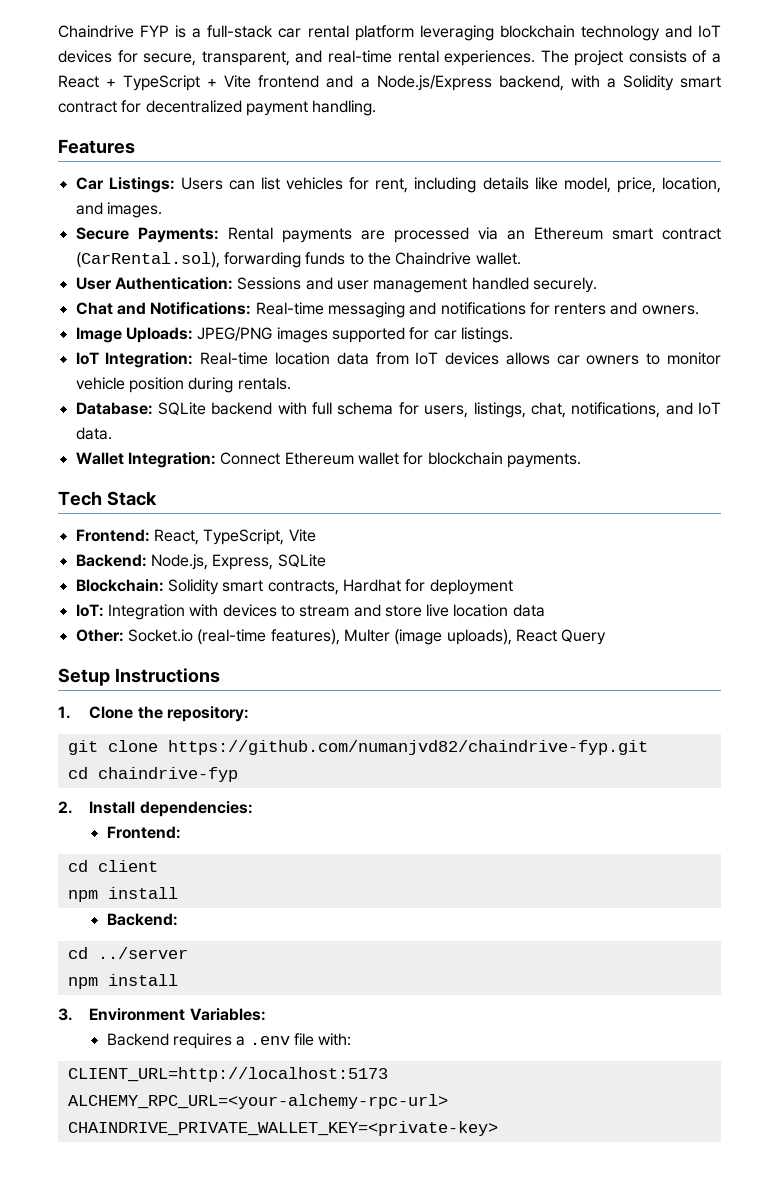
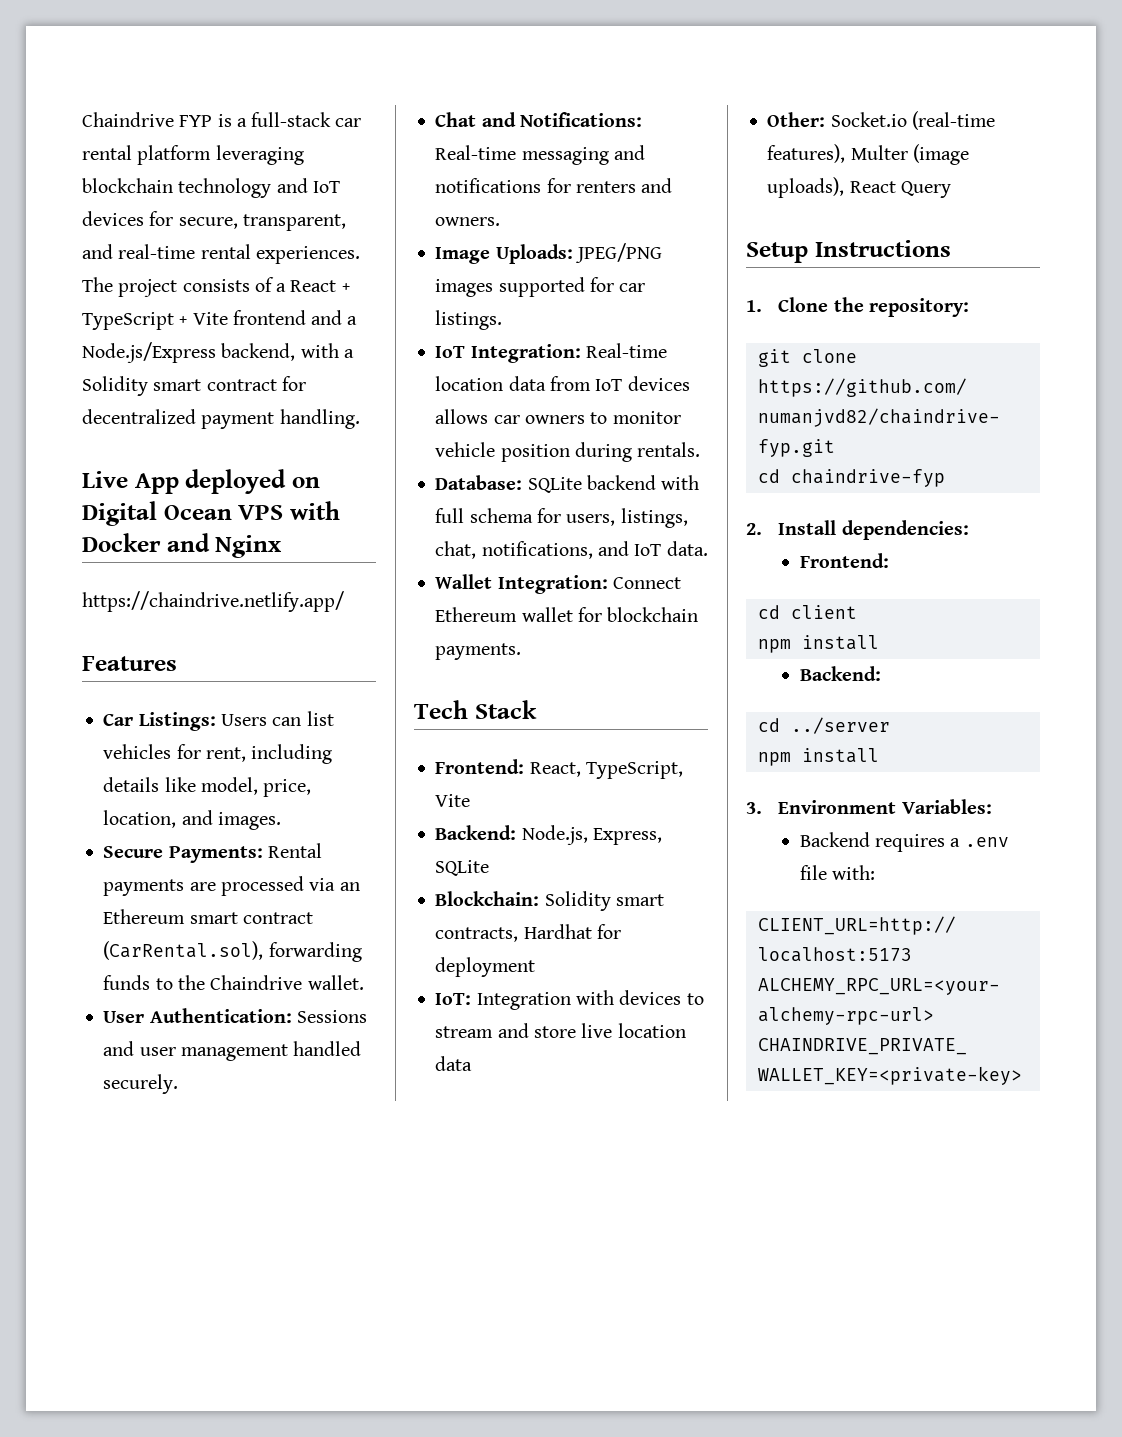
+ Live App deployed on Digital Ocean VPS with Docker and Nginx
+ https://chaindrive.netlify.app/

